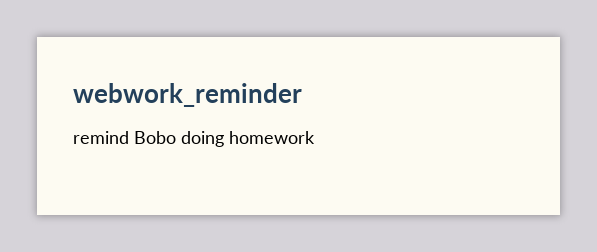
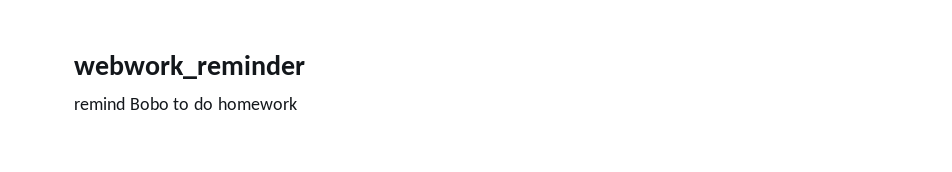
- remind Bobo doing homework
+ remind Bobo to do homework

